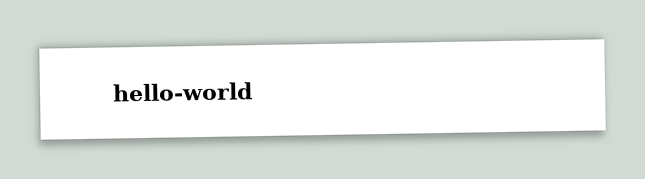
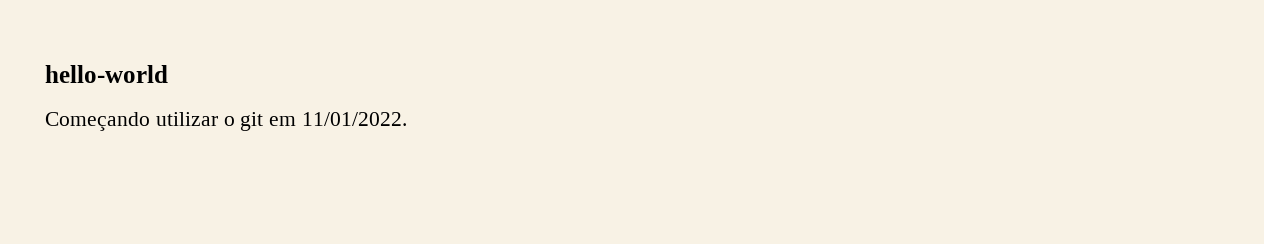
+ Começando utilizar o git em 11/01/2022.

